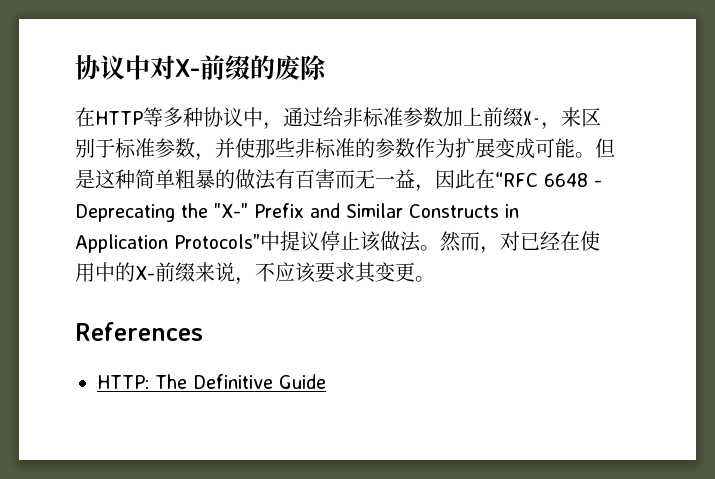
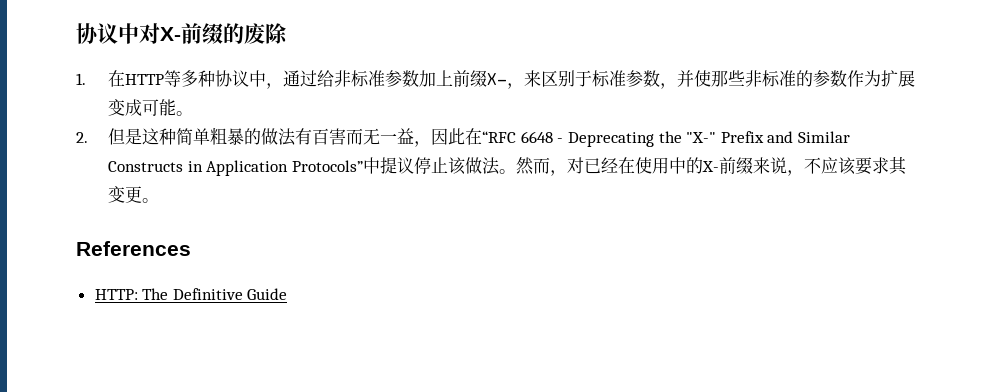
- 在HTTP等多种协议中，通过给非标准参数加上前缀X-，来区别于标准参数，并使那些非标准的参数作为扩展变成可能。但是这种简单粗暴的做法有百害而无一益，因此在“RFC 6648 - Deprecating the "X-" Prefix and Similar Constructs in Application Protocols”中提议停止该做法。
+ 1.在HTTP等多种协议中，通过给非标准参数加上前缀X-，来区别于标准参数，并使那些非标准的参数作为扩展变成可能。
+ 2.但是这种简单粗暴的做法有百害而无一益，因此在“RFC 6648 - Deprecating the "X-" Prefix and Similar Constructs in Application Protocols”中提议停止该做法。

